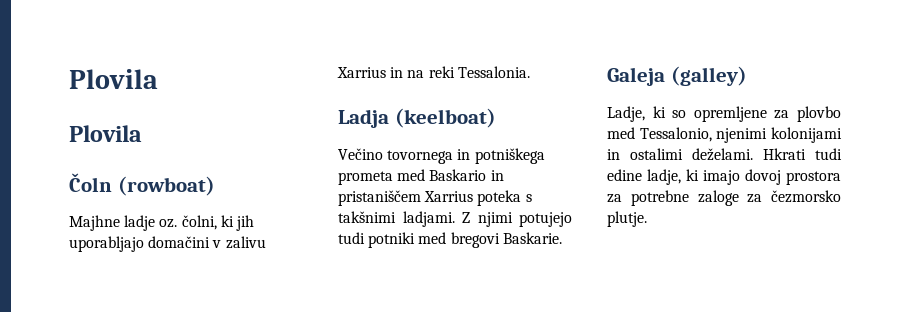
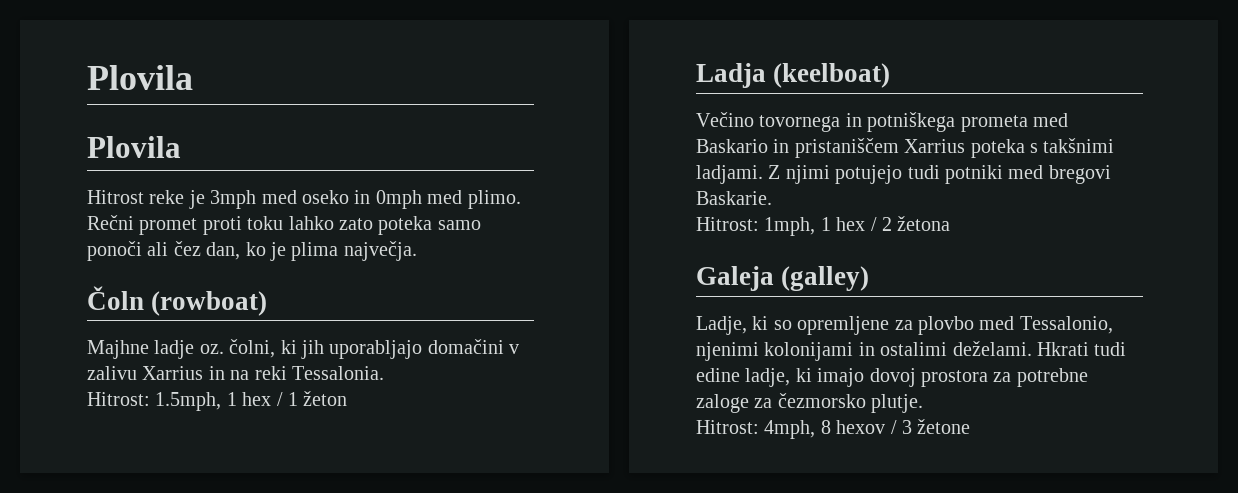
+ Hitrost reke je 3mph med oseko in 0mph med plimo. Rečni promet proti toku lahko zato poteka samo ponoči ali čez dan, ko je plima največja.
+ Hitrost: 1.5mph, 1 hex / 1 žeton
+ Hitrost: 1mph, 1 hex / 2 žetona
+ Hitrost: 4mph, 8 hexov / 3 žetone

